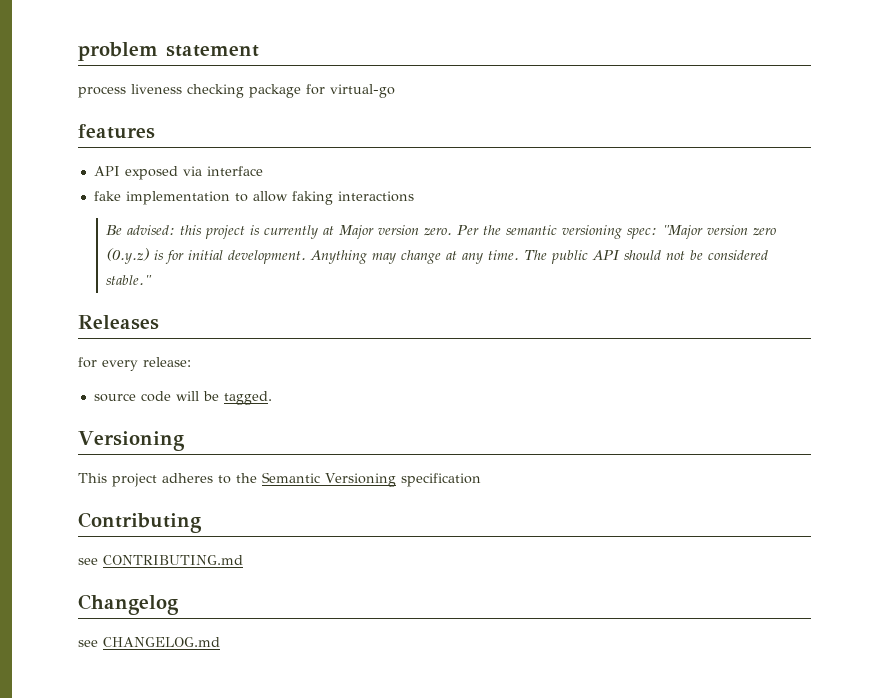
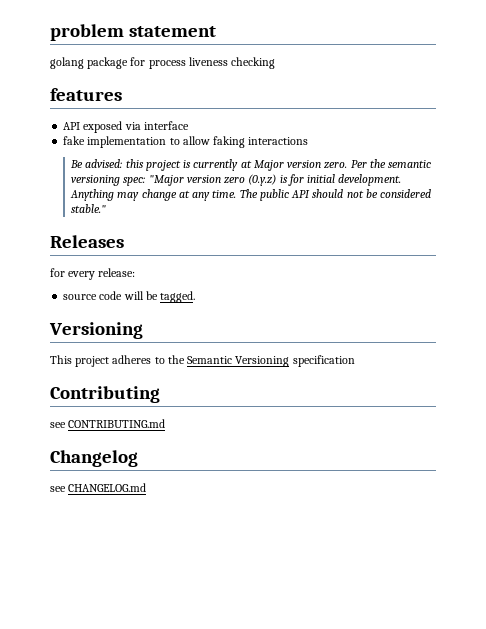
- process liveness checking package for virtual-go
+ golang package for process liveness checking

